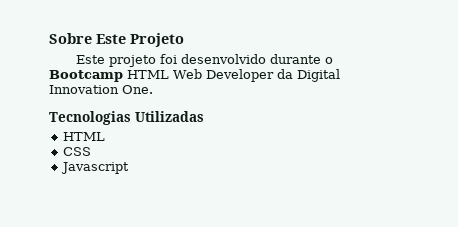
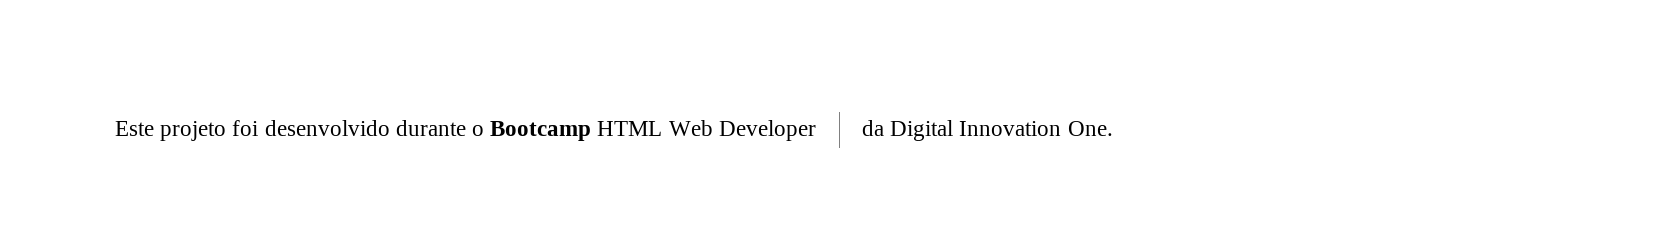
- Sobre Este Projeto
- Tecnologias Utilizadas
- HTML
- CSS
- Javascript

